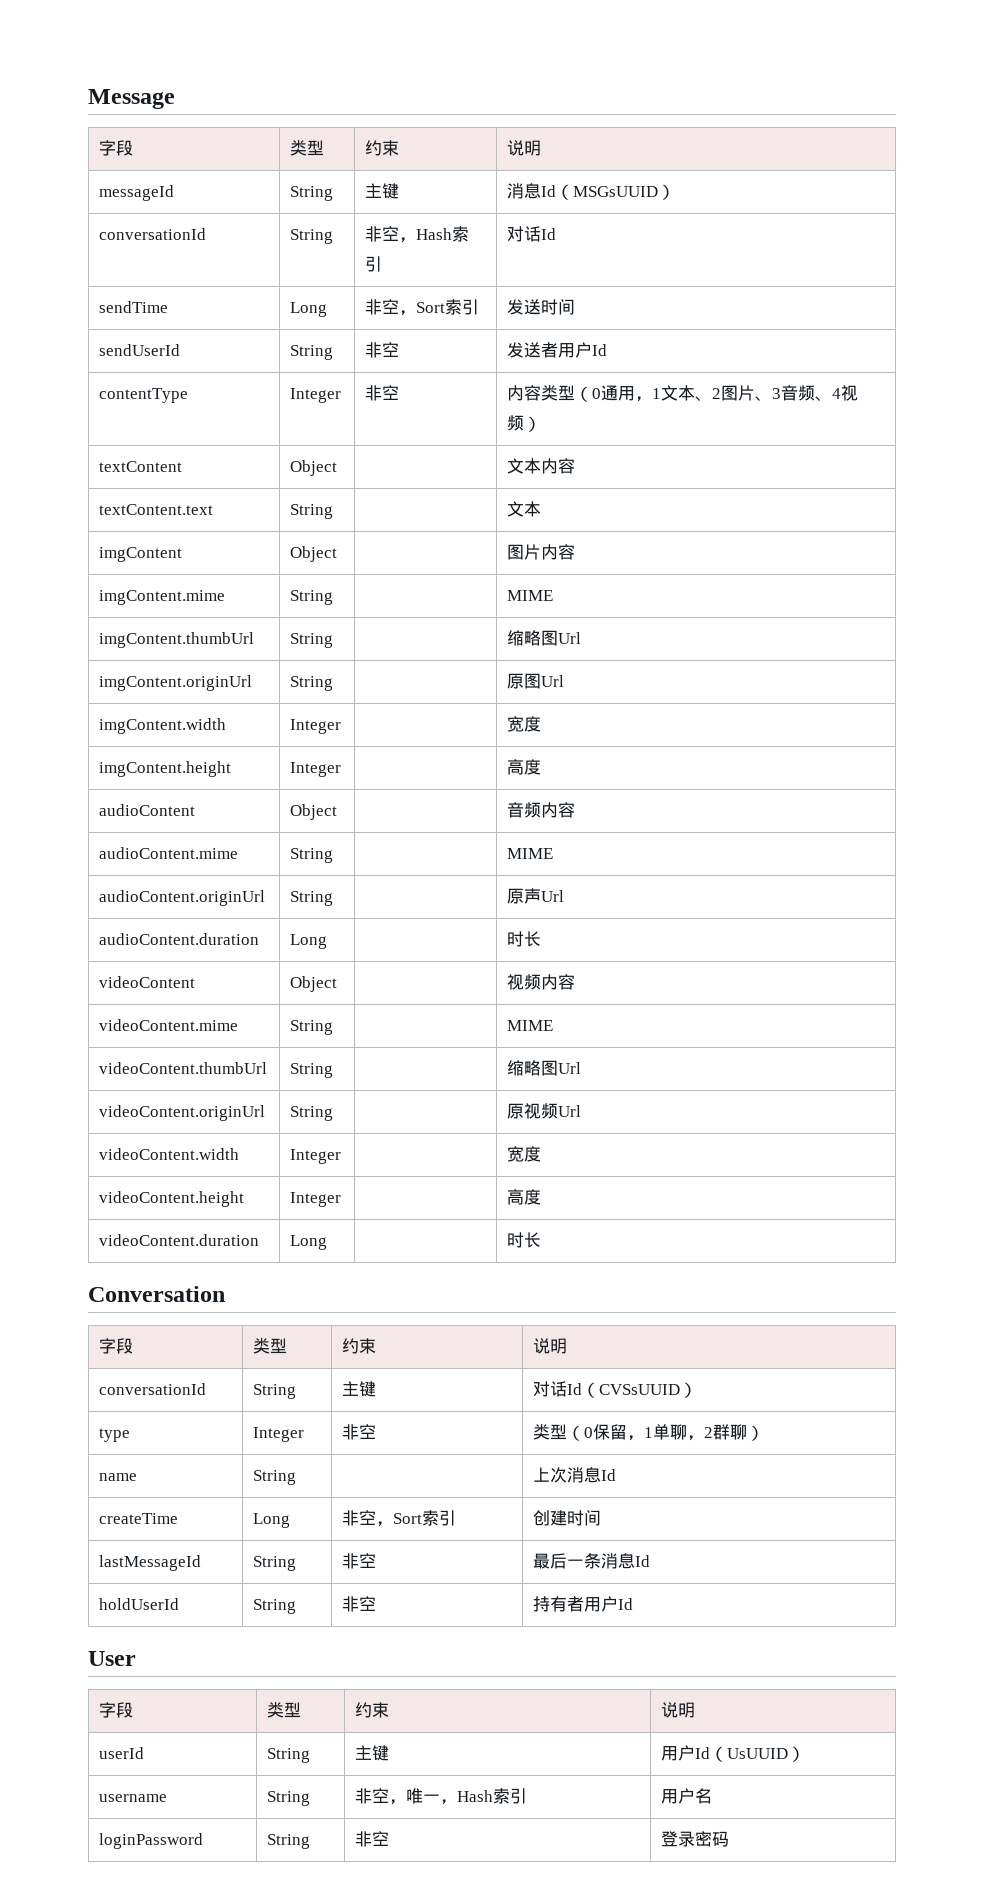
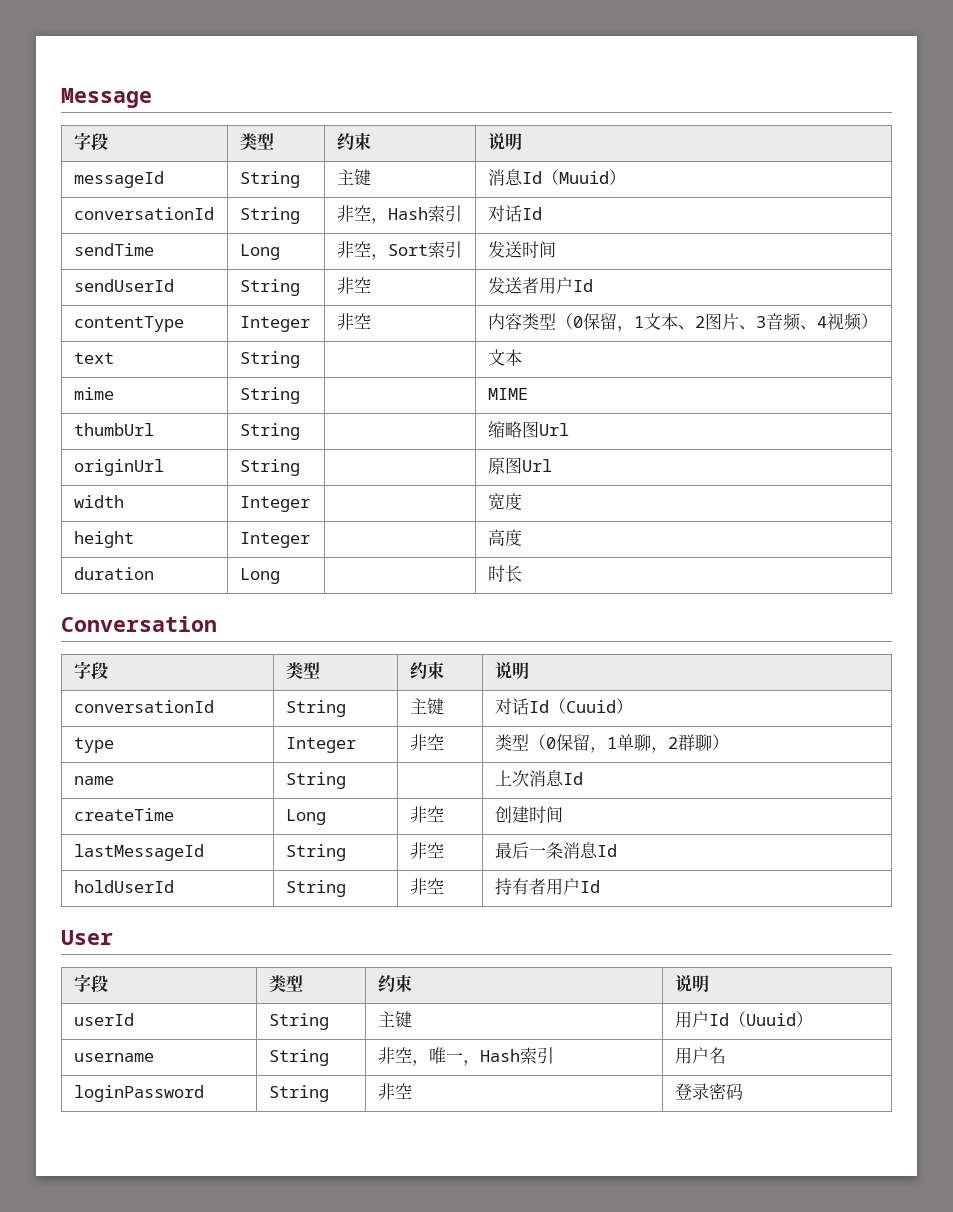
- messageId | String | 主键 | 消息Id（MSGsUUID）
+ messageId | String | 主键 | 消息Id（Muuid）
- contentType | Integer | 非空 | 内容类型（0通用，1文本、2图片、3音频、4视频）
+ contentType | Integer | 非空 | 内容类型（0保留，1文本、2图片、3音频、4视频）
- textContent | Object | | 文本内容
- textContent.text | String | | 文本
- imgContent | Object | | 图片内容
- imgContent.mime | String | | MIME
- imgContent.thumbUrl | String | | 缩略图Url
- imgContent.originUrl | String | | 原图Url
+ text | String | | 文本
+ mime | String | | MIME
+ thumbUrl | String | | 缩略图Url
+ originUrl | String | | 原图Url
- imgContent.width | Integer | | 宽度
- imgContent.height | Integer | | 高度
- audioContent | Object | | 音频内容
- audioContent.mime | String | | MIME
- audioContent.originUrl | String | | 原声Url
- audioContent.duration | Long | | 时长
- videoContent | Object | | 视频内容
- videoContent.mime | String | | MIME
- videoContent.thumbUrl | String | | 缩略图Url
- videoContent.originUrl | String | | 原视频Url
- videoContent.width | Integer | | 宽度
- videoContent.height | Integer | | 高度
- videoContent.duration | Long | | 时长
+ width | Integer | | 宽度
+ height | Integer | | 高度
+ duration | Long | | 时长
- conversationId | String | 主键 | 对话Id（CVSsUUID）
+ conversationId | String | 主键 | 对话Id（Cuuid）
- createTime | Long | 非空，Sort索引 | 创建时间
+ createTime | Long | 非空 | 创建时间
- userId | String | 主键 | 用户Id（UsUUID）
+ userId | String | 主键 | 用户Id（Uuuid）

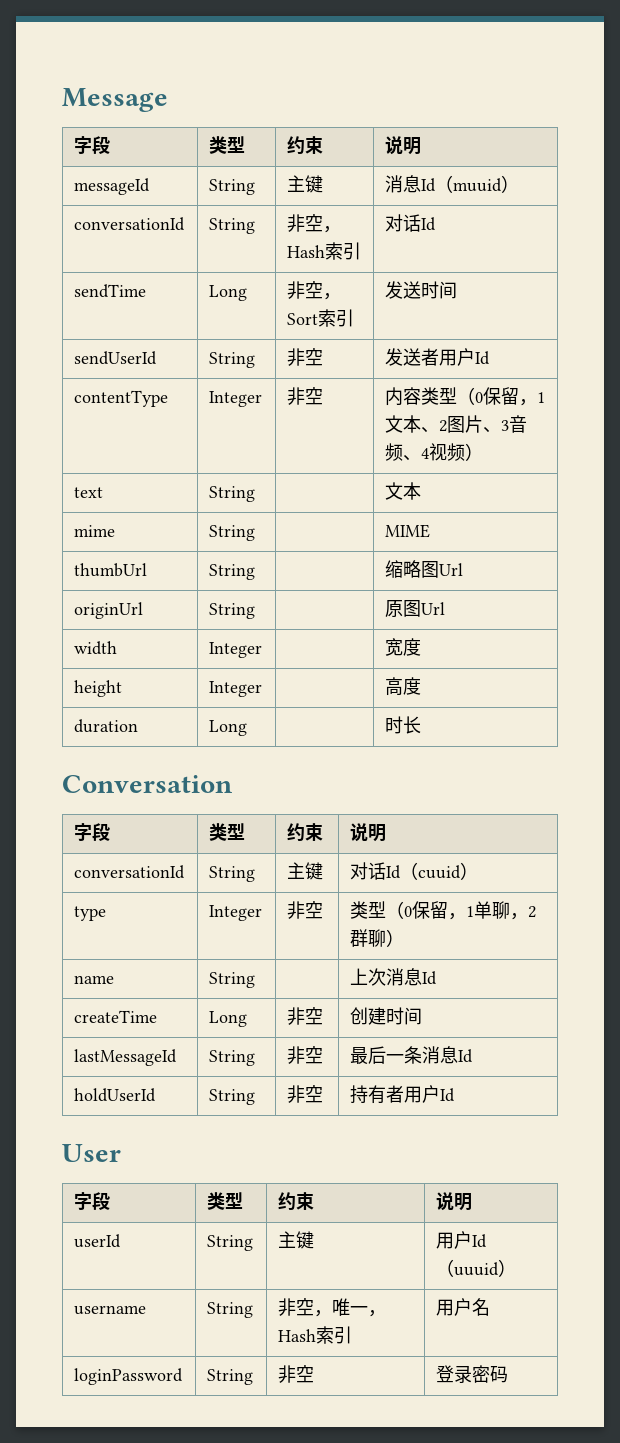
- messageId | String | 主键 | 消息Id（Muuid）
+ messageId | String | 主键 | 消息Id（muuid）
- conversationId | String | 主键 | 对话Id（Cuuid）
+ conversationId | String | 主键 | 对话Id（cuuid）
- userId | String | 主键 | 用户Id（Uuuid）
+ userId | String | 主键 | 用户Id（uuuid）

